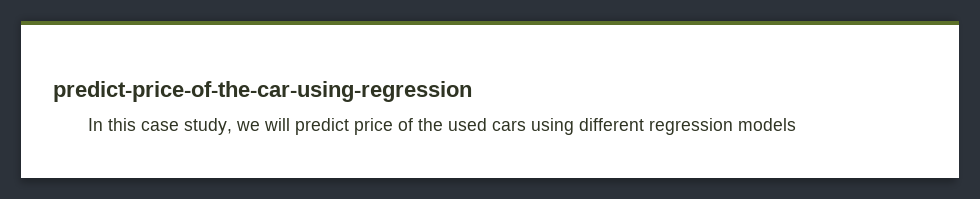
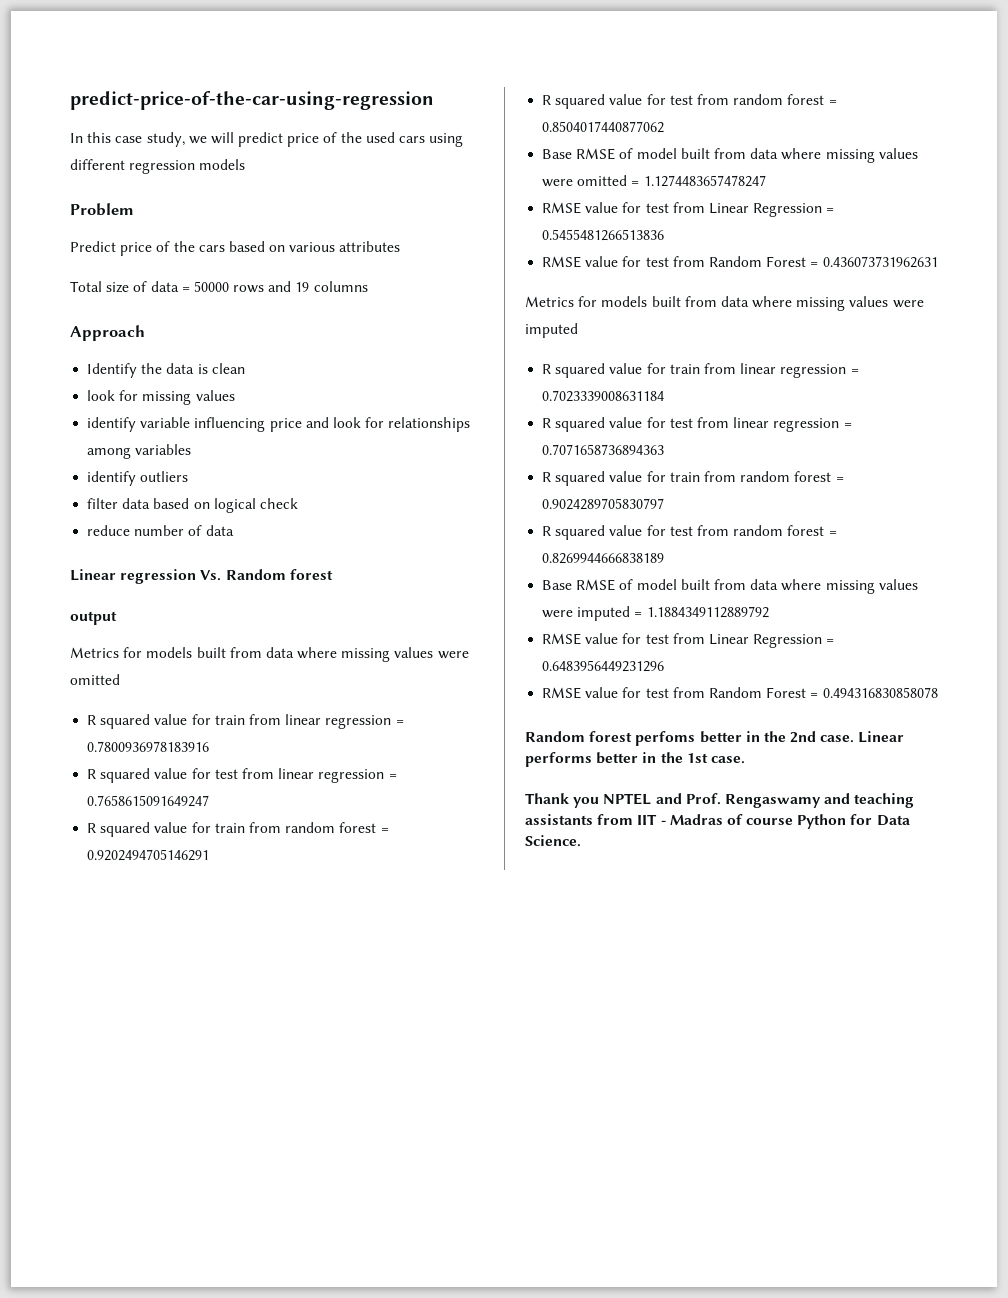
+ Problem
+ Predict price of the cars based on various attributes
+ Total size of data = 50000 rows and 19 columns
+ Approach
+ Identify the data is clean
+ look for missing values
+ identify variable influencing price and look for relationships among variables
+ identify outliers
+ filter data based on logical check
+ reduce number of data
+ Linear regression Vs. Random forest
+ output
+ Metrics for models built from data where missing values were omitted
+ R squared value for train from linear regression = 0.7800936978183916
+ R squared value for test from linear regression = 0.7658615091649247
+ R squared value for train from random forest = 0.9202494705146291
+ R squared value for test from random forest = 0.8504017440877062
+ Base RMSE of model built from data where missing values were omitted = 1.1274483657478247
+ RMSE value for test from Linear Regression = 0.5455481266513836
+ RMSE value for test from Random Forest = 0.436073731962631
+ Metrics for models built from data where missing values were imputed
+ R squared value for train from linear regression = 0.7023339008631184
+ R squared value for test from linear regression = 0.7071658736894363
+ R squared value for train from random forest = 0.9024289705830797
+ R squared value for test from random forest = 0.8269944666838189
+ Base RMSE of model built from data where missing values were imputed = 1.1884349112889792
+ RMSE value for test from Linear Regression = 0.6483956449231296
+ RMSE value for test from Random Forest = 0.494316830858078
+ Random forest perfoms better in the 2nd case. Linear performs better in the 1st case.
+ Thank you NPTEL and Prof. Rengaswamy and teaching assistants from IIT - Madras of course Python for Data Science.

